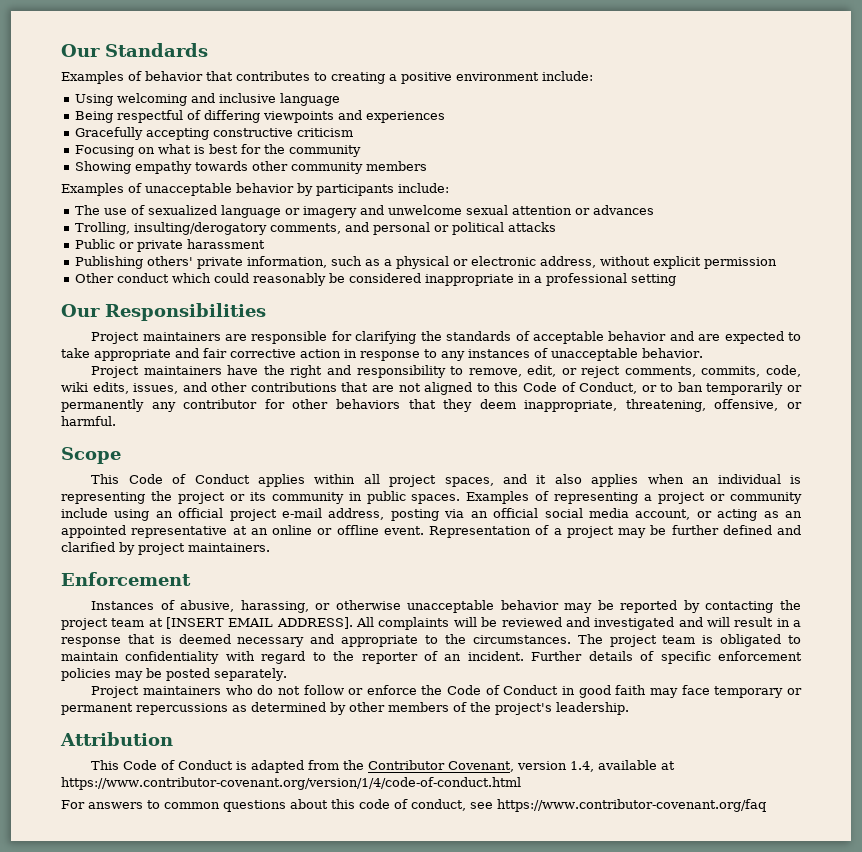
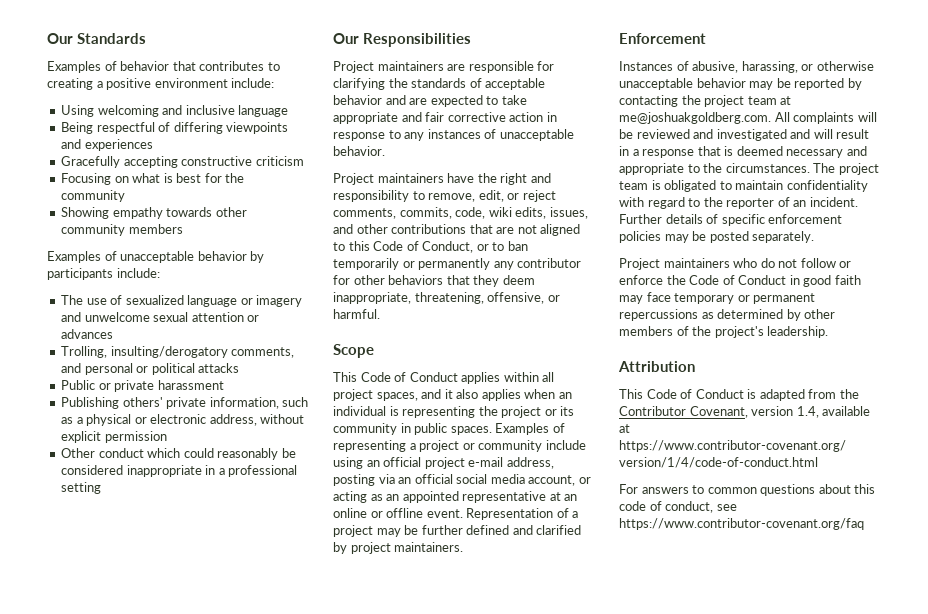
- Instances of abusive, harassing, or otherwise unacceptable behavior may be reported by contacting the project team at [INSERT EMAIL ADDRESS]. All complaints will be reviewed and investigated and will result in a response that is deemed necessary and appropriate to the circumstances.
+ Instances of abusive, harassing, or otherwise unacceptable behavior may be reported by contacting the project team at me@joshuakgoldberg.com. All complaints will be reviewed and investigated and will result in a response that is deemed necessary and appropriate to the circumstances.

